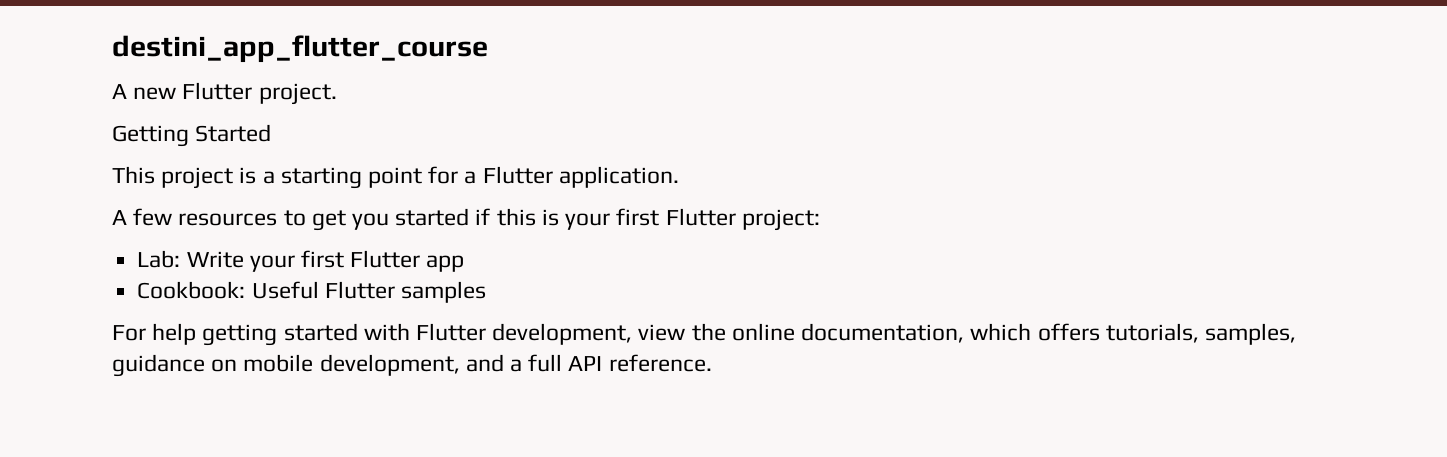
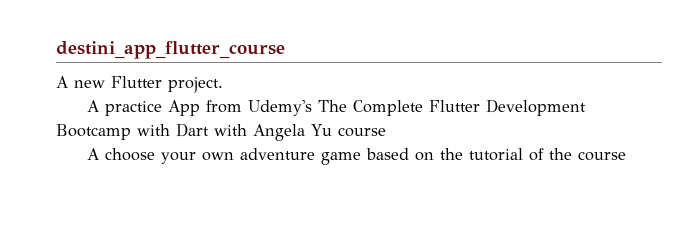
- Getting Started
- This project is a starting point for a Flutter application.
- A few resources to get you started if this is your first Flutter project:
- Lab: Write your first Flutter app
- Cookbook: Useful Flutter samples
- For help getting started with Flutter development, view the online documentation, which offers tutorials, samples, guidance on mobile development, and a full API reference.
+ A practice App from Udemy's The Complete Flutter Development Bootcamp with Dart with Angela Yu course
+ A choose your own adventure game based on the tutorial of the course

